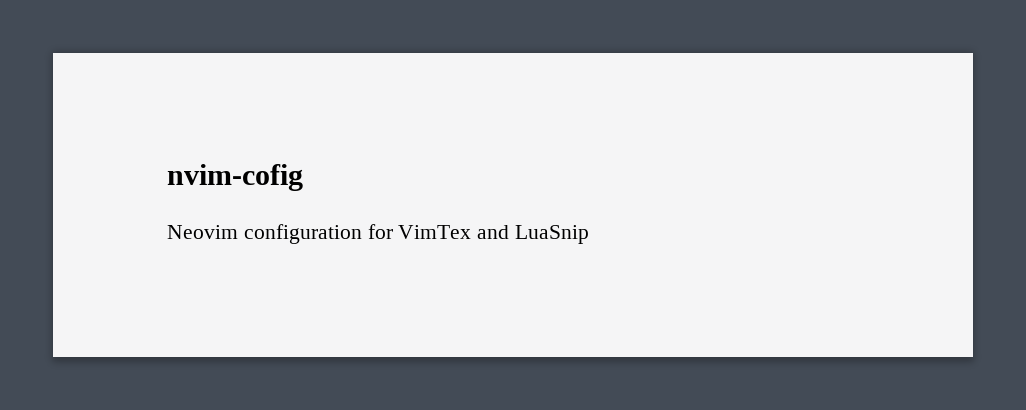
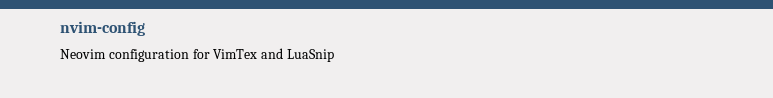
- nvim-cofig
+ nvim-config

